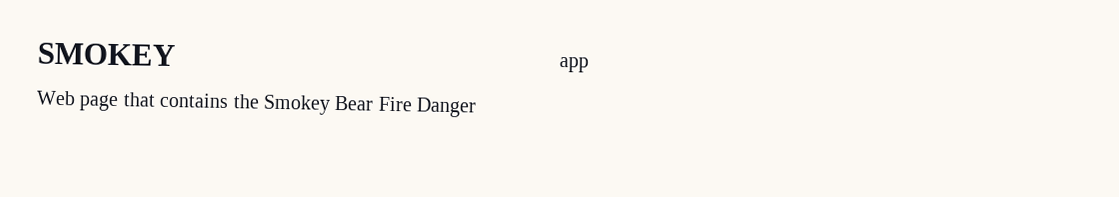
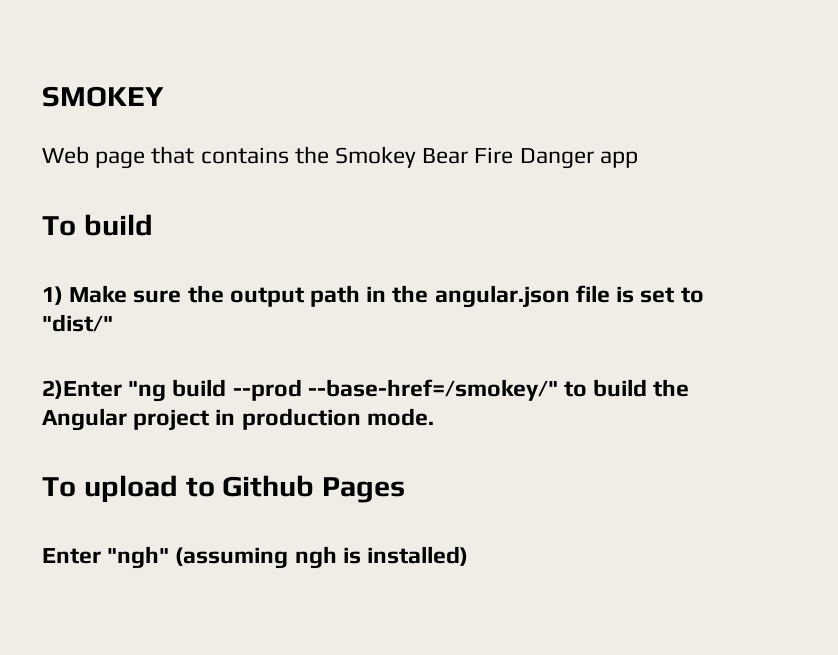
+ To build
+ 1) Make sure the output path in the angular.json file is set to "dist/"
+ 2)Enter "ng build --prod --base-href=/smokey/" to build the Angular project in production mode.
+ To upload to Github Pages
+ Enter "ngh" (assuming ngh is installed)

